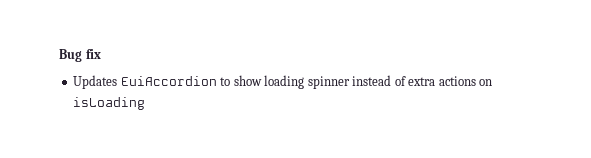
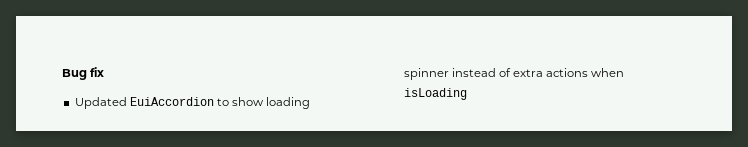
- Updates EuiAccordion to show loading spinner instead of extra actions on isLoading
+ Updated EuiAccordion to show loading spinner instead of extra actions when isLoading

